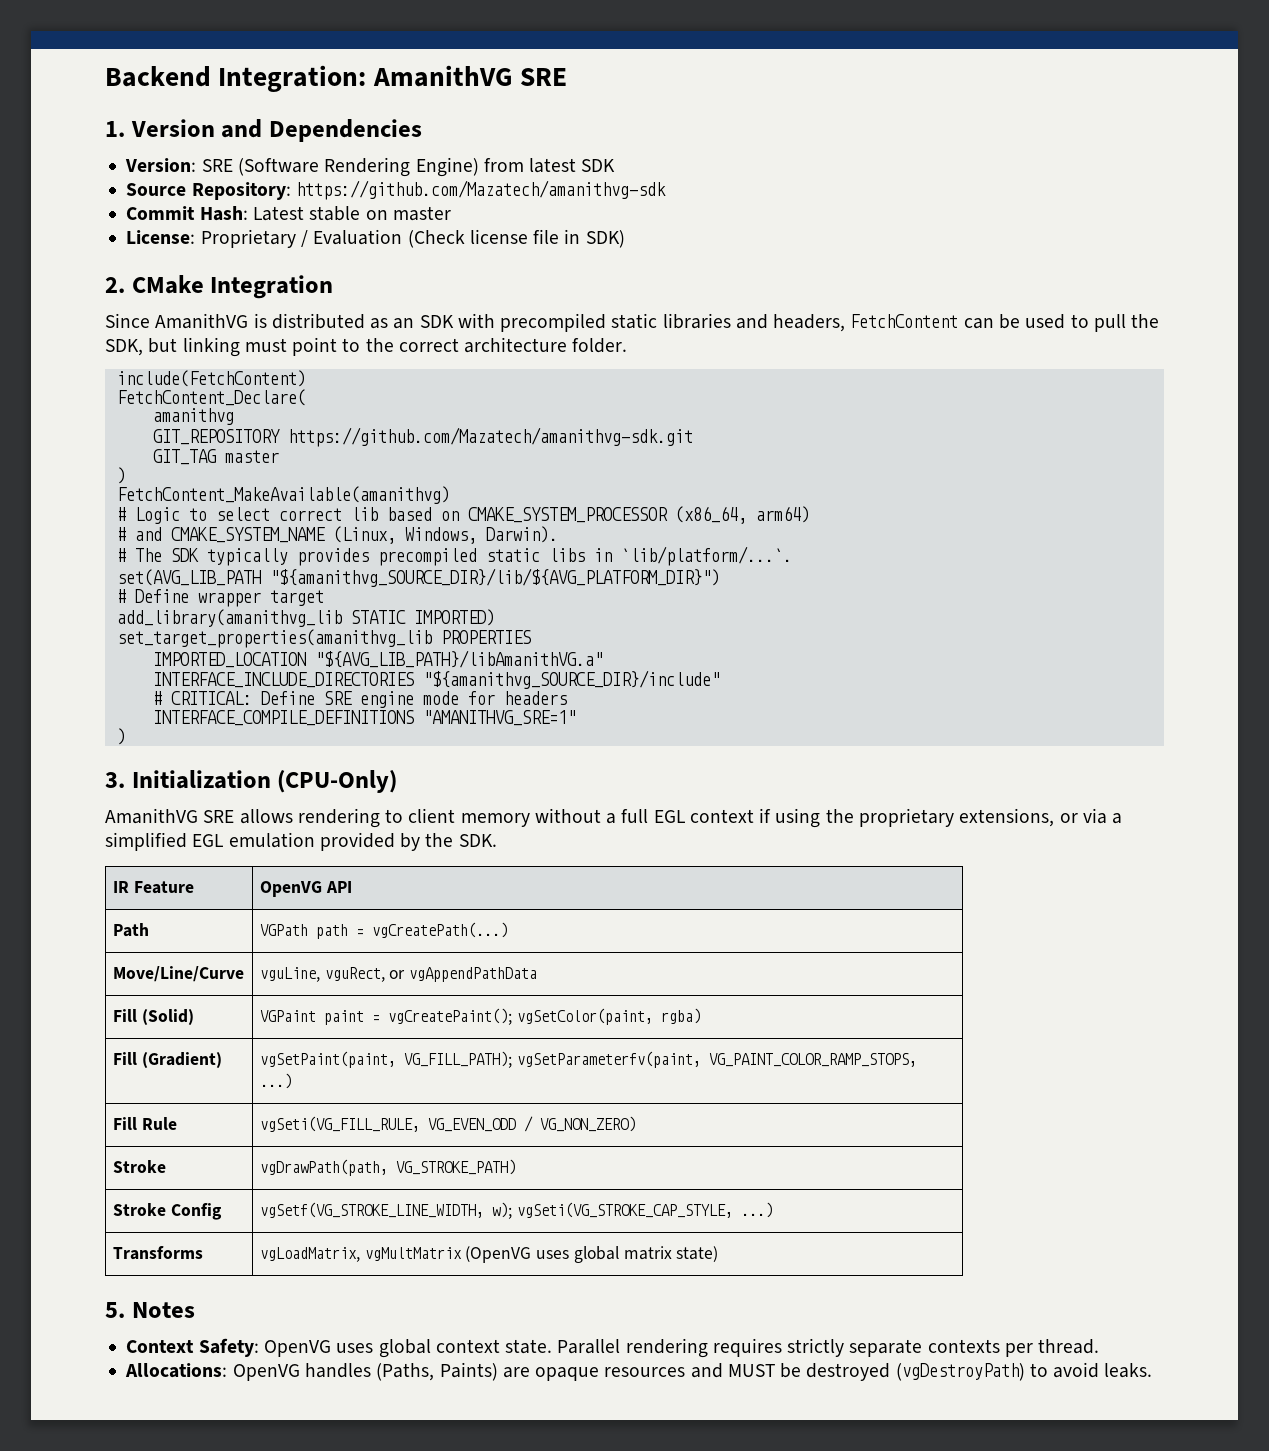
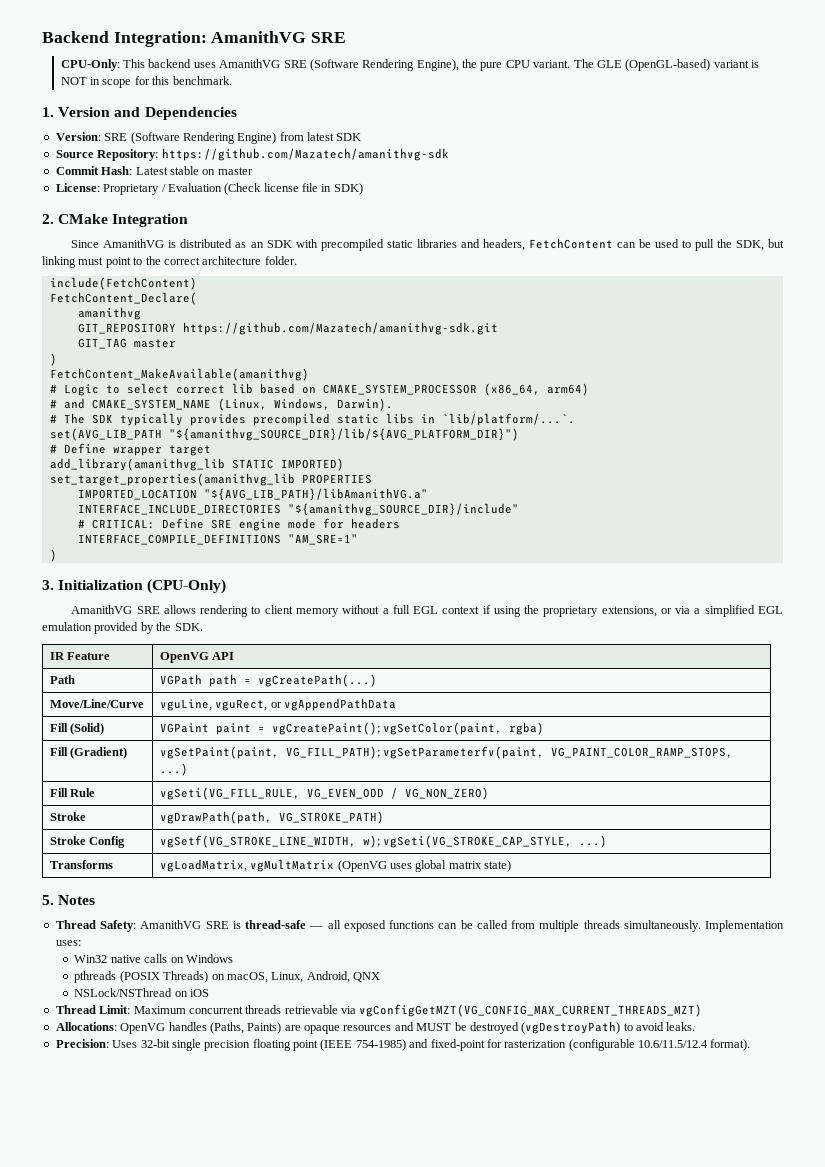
+ CPU-Only: This backend uses AmanithVG SRE (Software Rendering Engine), the pure CPU variant. The GLE (OpenGL-based) variant is NOT in scope for this benchmark.
- INTERFACE_COMPILE_DEFINITIONS "AMANITHVG_SRE=1"
+ INTERFACE_COMPILE_DEFINITIONS "AM_SRE=1"
- Context Safety: OpenVG uses global context state. Parallel rendering requires strictly separate contexts per thread.
+ Thread Safety: AmanithVG SRE is thread-safe — all exposed functions can be called from multiple threads simultaneously. Implementation uses:
+ Win32 native calls on Windows
+ pthreads (POSIX Threads) on macOS, Linux, Android, QNX
+ NSLock/NSThread on iOS
+ Thread Limit: Maximum concurrent threads retrievable via vgConfigGetMZT(VG_CONFIG_MAX_CURRENT_THREADS_MZT)
+ Precision: Uses 32-bit single precision floating point (IEEE 754-1985) and fixed-point for rasterization (configurable 10.6/11.5/12.4 format).

